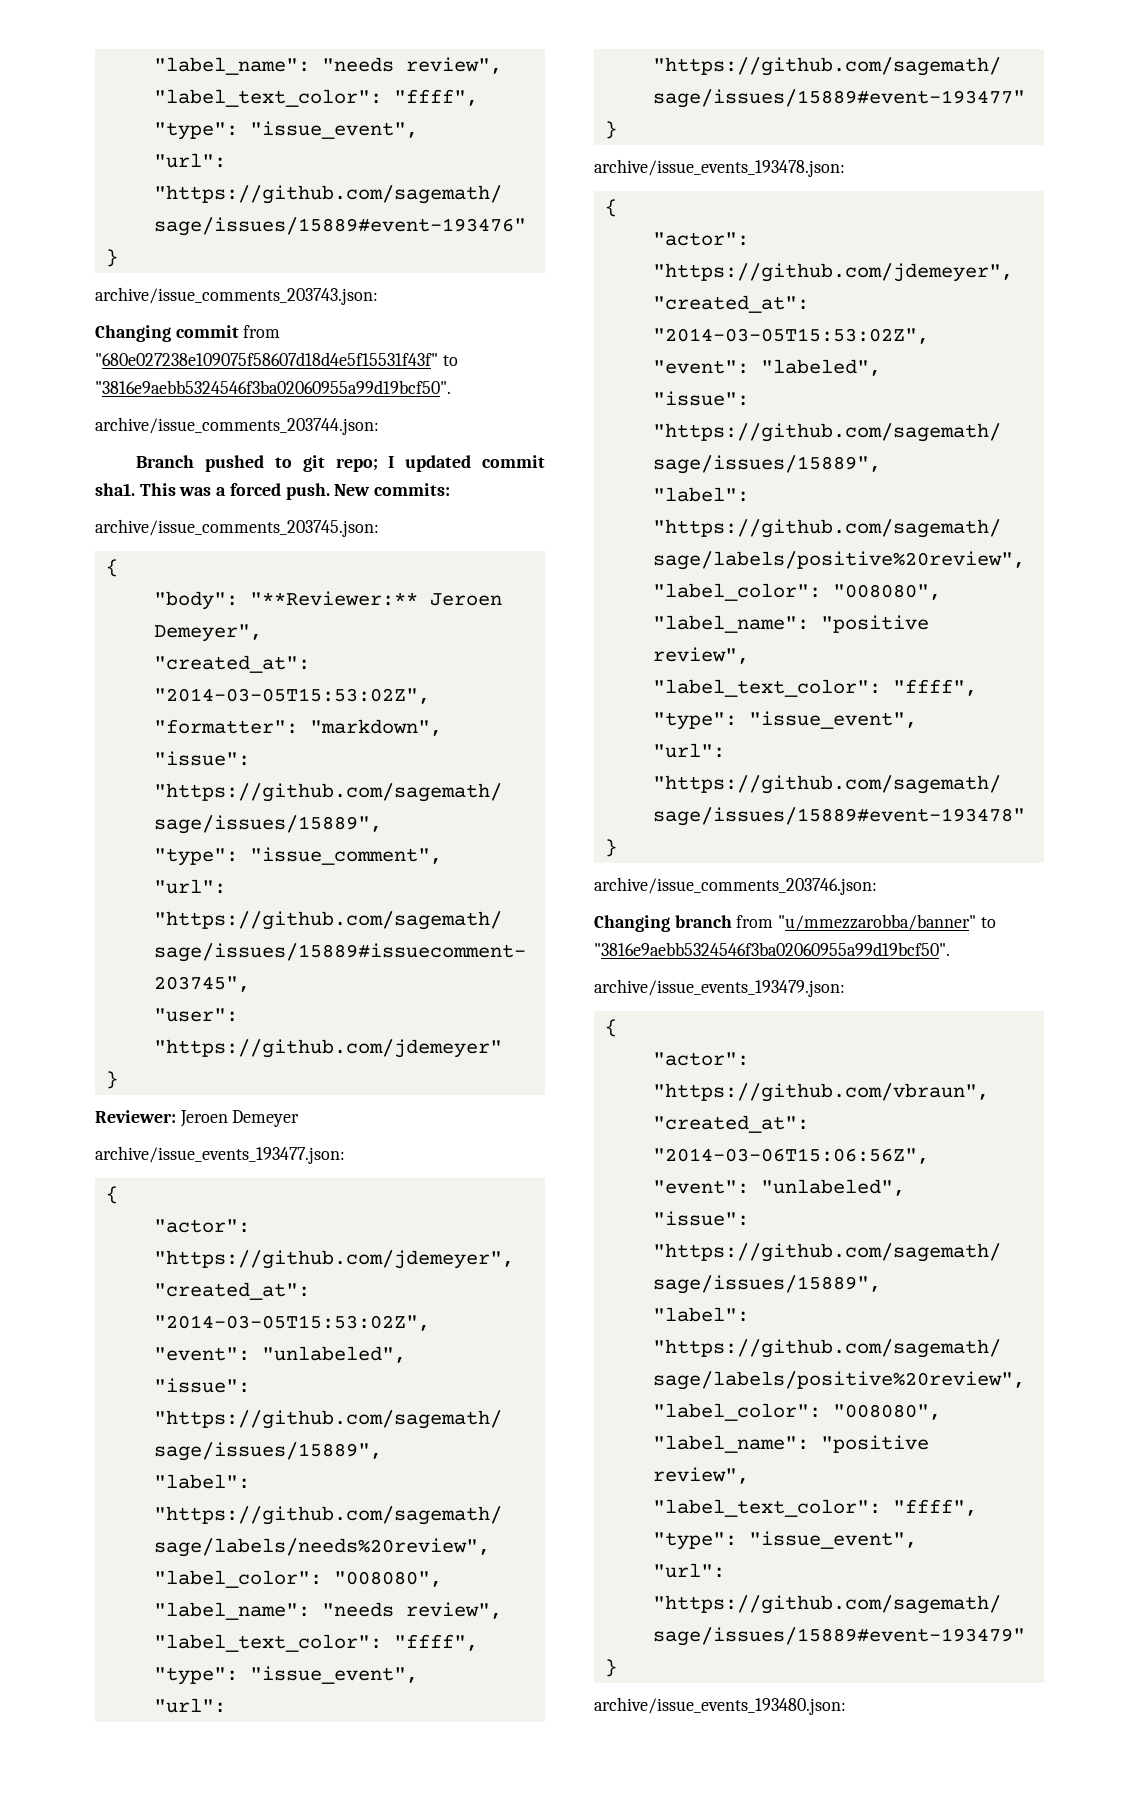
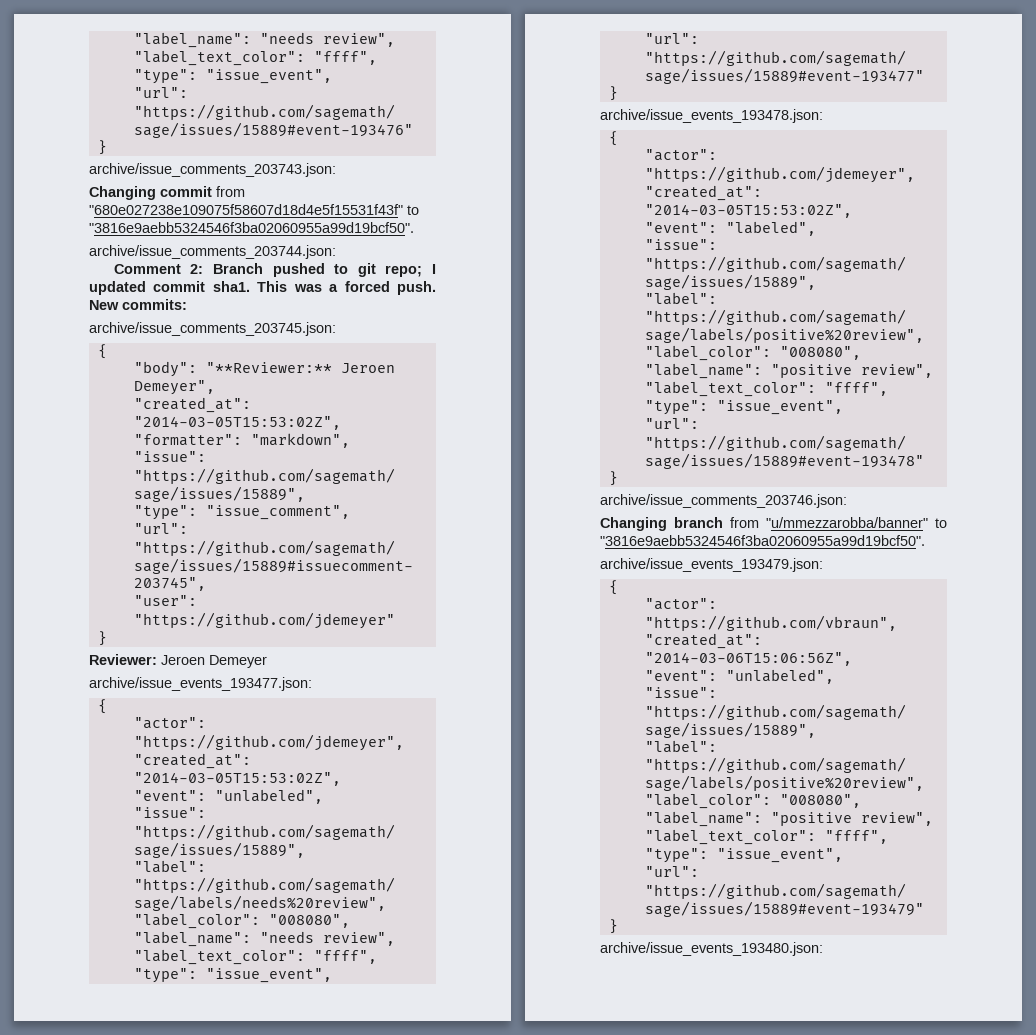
- Branch pushed to git repo; I updated commit sha1.
+ Comment 2: Branch pushed to git repo; I updated commit sha1.

